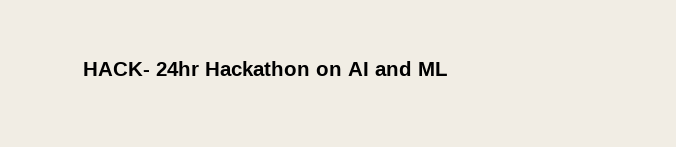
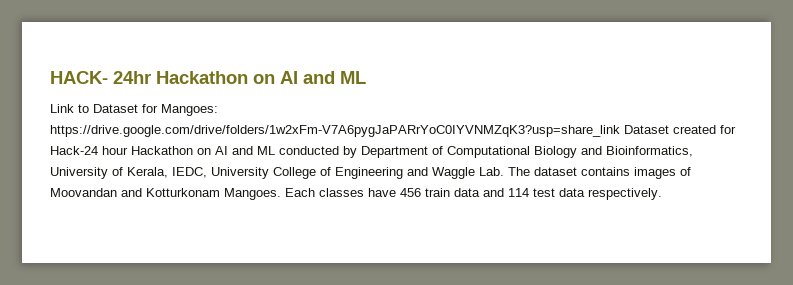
+ Link to Dataset for Mangoes: https://drive.google.com/drive/folders/1w2xFm-V7A6pygJaPARrYoC0IYVNMZqK3?usp=share_link Dataset created for Hack-24 hour Hackathon on AI and ML conducted by Department of Computational Biology and Bioinformatics, University of Kerala, IEDC, University College of Engineering and Waggle Lab. The dataset contains images of Moovandan and Kotturkonam Mangoes. Each classes have 456 train data and 114 test data respectively.

